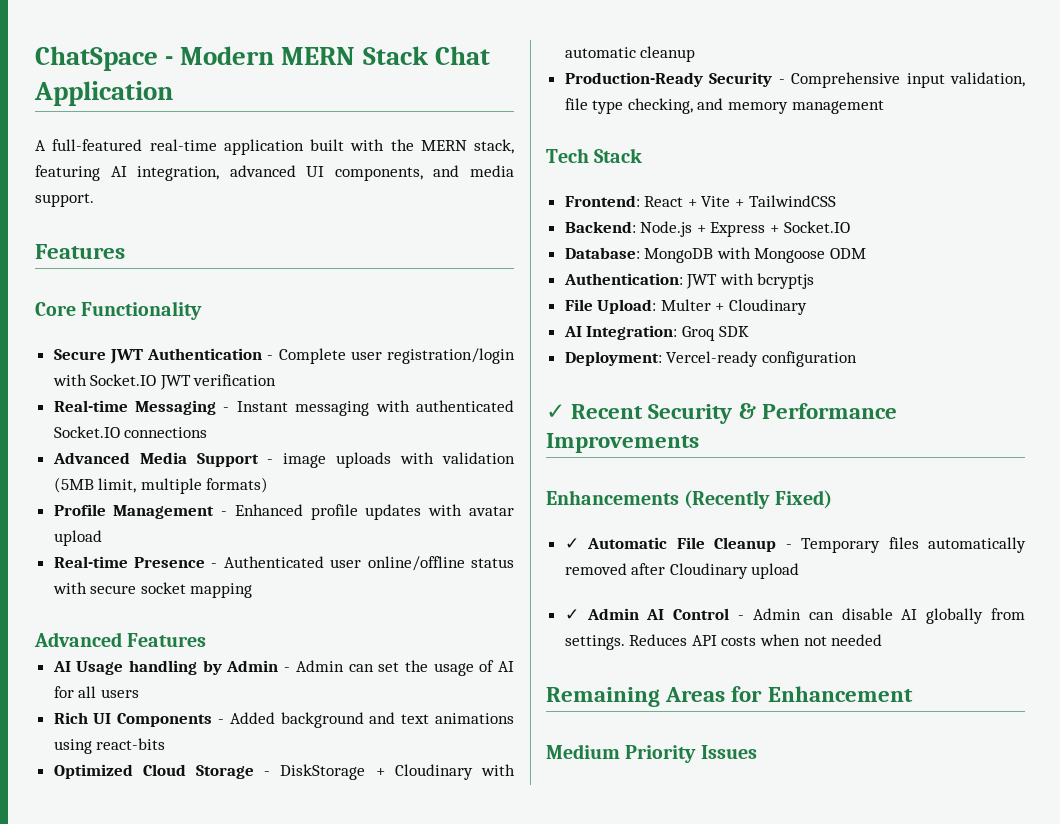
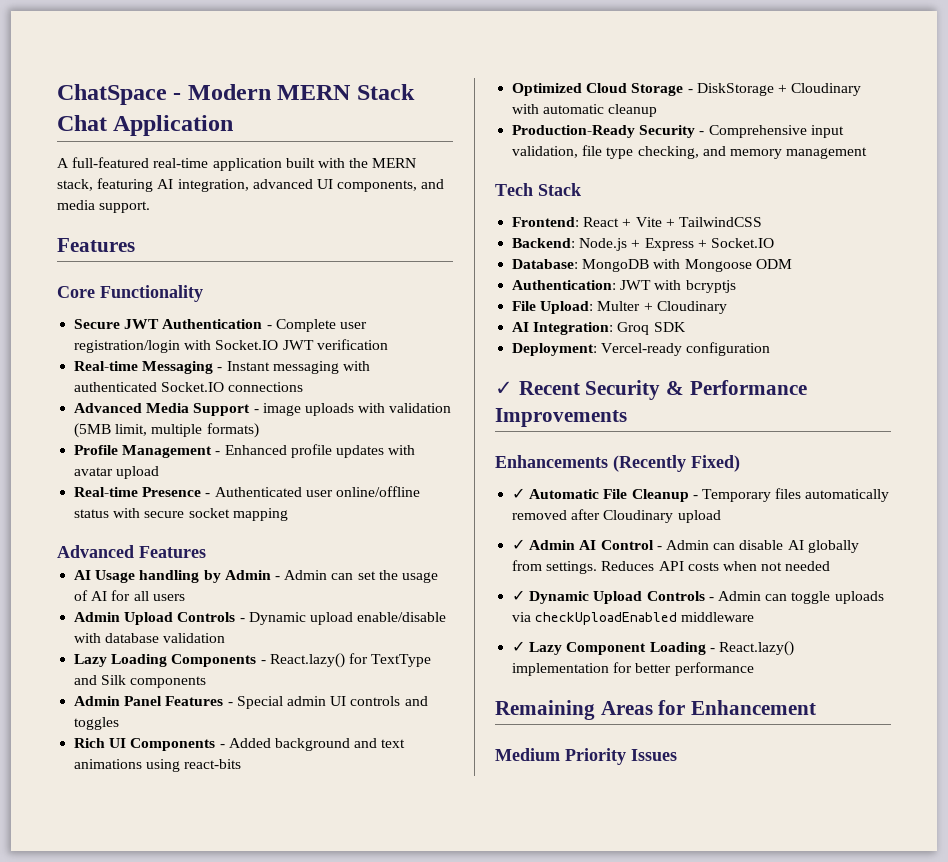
+ Admin Upload Controls - Dynamic upload enable/disable with database validation
+ Lazy Loading Components - React.lazy() for TextType and Silk components
+ Admin Panel Features - Special admin UI controls and toggles
+ ✓ Dynamic Upload Controls - Admin can toggle uploads via checkUploadEnabled middleware
+ ✓ Lazy Component Loading - React.lazy() implementation for better performance

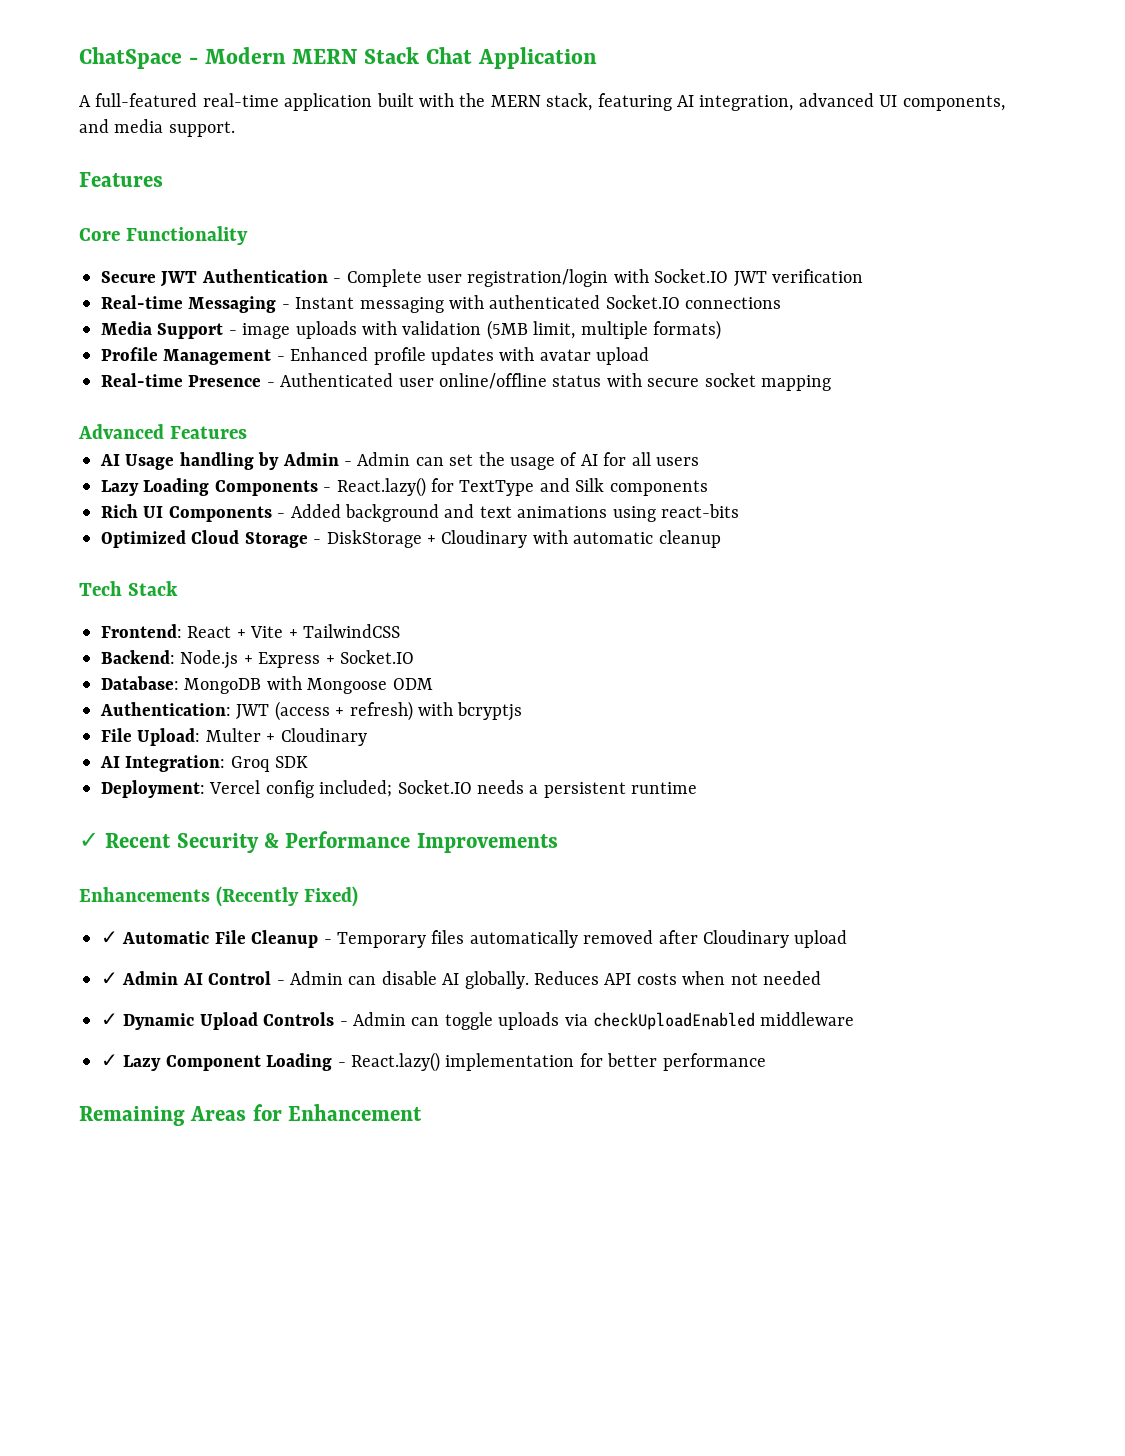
- Advanced Media Support - image uploads with validation (5MB limit, multiple formats)
+ Media Support - image uploads with validation (5MB limit, multiple formats)
- Admin Upload Controls - Dynamic upload enable/disable with database validation
- Admin Panel Features - Special admin UI controls and toggles
- Production-Ready Security - Comprehensive input validation, file type checking, and memory management
- Authentication: JWT with bcryptjs
+ Authentication: JWT (access + refresh) with bcryptjs
- Deployment: Vercel-ready configuration
+ Deployment: Vercel config included; Socket.IO needs a persistent runtime
- ✓ Admin AI Control - Admin can disable AI globally from settings.
+ ✓ Admin AI Control - Admin can disable AI globally.
- Medium Priority Issues

